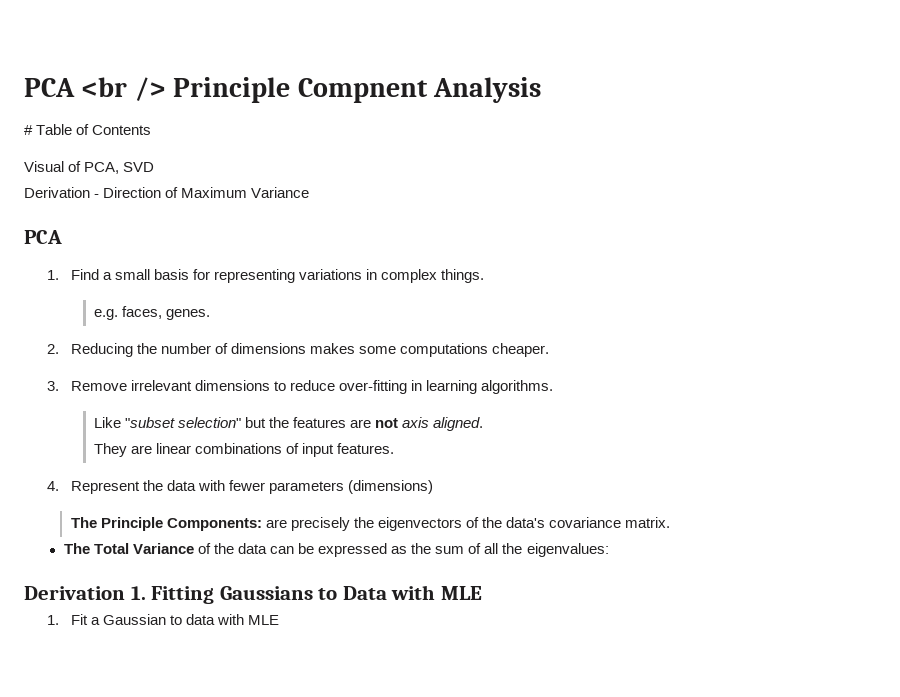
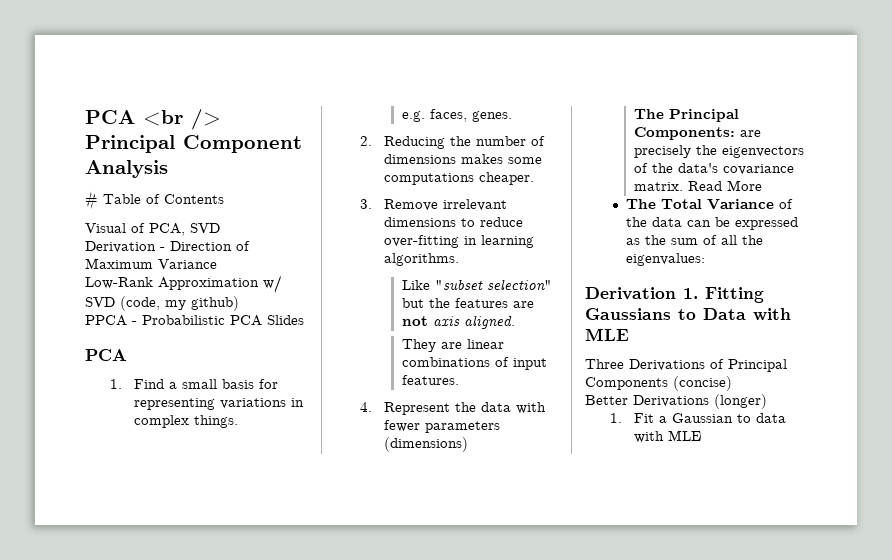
- PCA <br /> Principle Compnent Analysis
+ PCA <br /> Principal Component Analysis
+ Low-Rank Approximation w/ SVD (code, my github)
+ PPCA - Probabilistic PCA Slides
- The Principle Components: are precisely the eigenvectors of the data's covariance matrix.
+ The Principal Components: are precisely the eigenvectors of the data's covariance matrix. Read More
+ Three Derivations of Principal Components (concise)
+ Better Derivations (longer)

